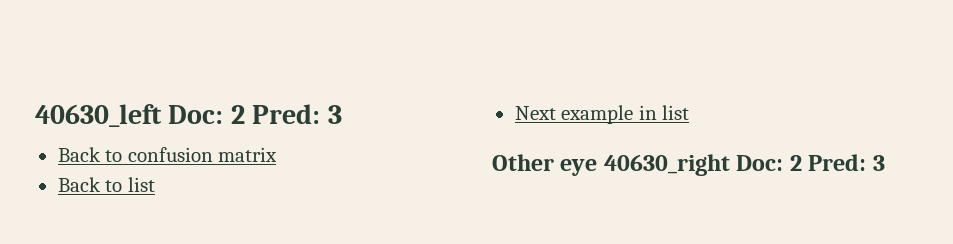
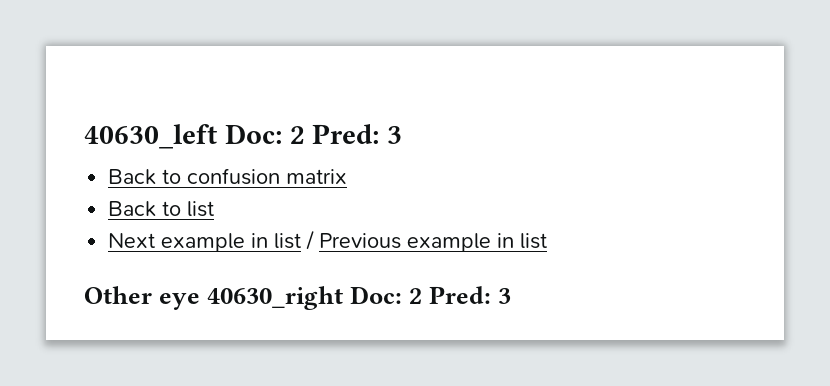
- Next example in list
+ Next example in list / Previous example in list

